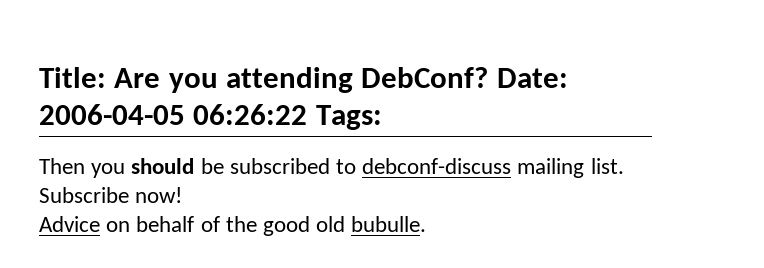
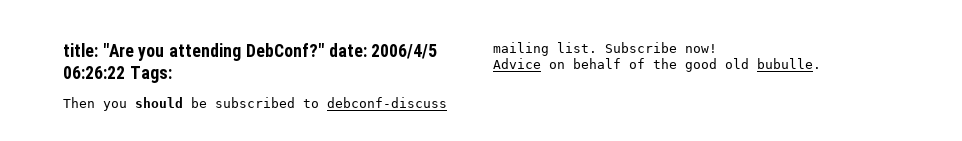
- Title: Are you attending DebConf? Date: 2006-04-05 06:26:22 Tags:
+ title: "Are you attending DebConf?" date: 2006/4/5 06:26:22 Tags:

